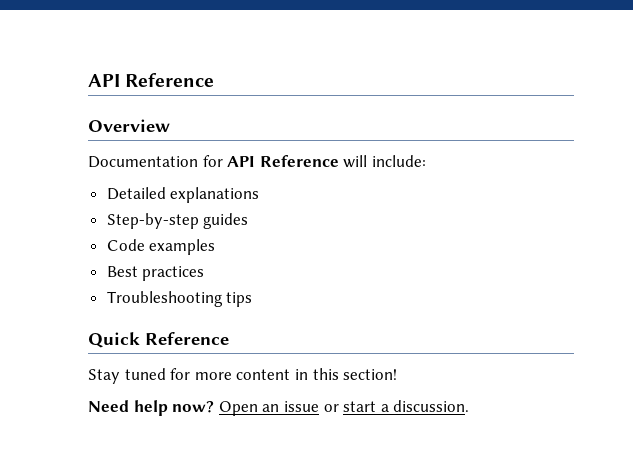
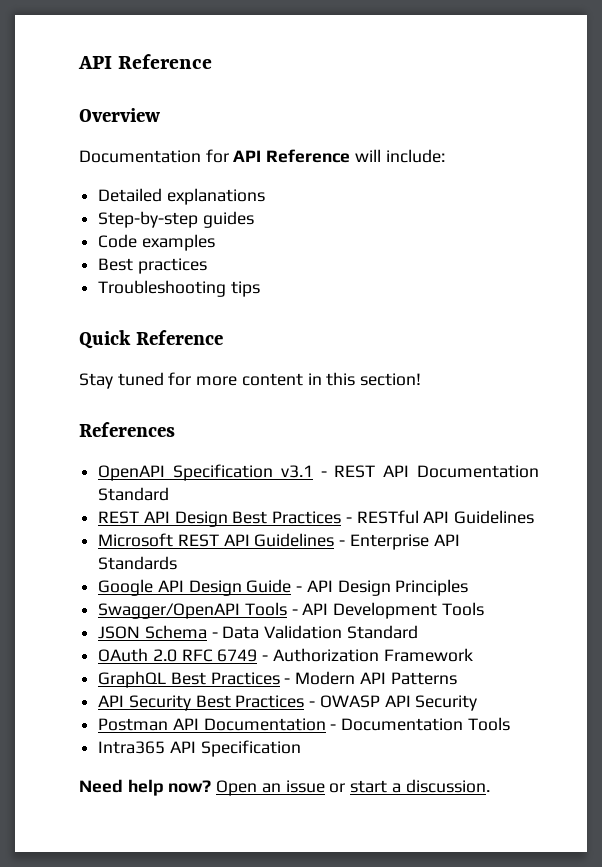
+ References
+ OpenAPI Specification v3.1 - REST API Documentation Standard
+ REST API Design Best Practices - RESTful API Guidelines
+ Microsoft REST API Guidelines - Enterprise API Standards
+ Google API Design Guide - API Design Principles
+ Swagger/OpenAPI Tools - API Development Tools
+ JSON Schema - Data Validation Standard
+ OAuth 2.0 RFC 6749 - Authorization Framework
+ GraphQL Best Practices - Modern API Patterns
+ API Security Best Practices - OWASP API Security
+ Postman API Documentation - Documentation Tools
+ Intra365 API Specification

